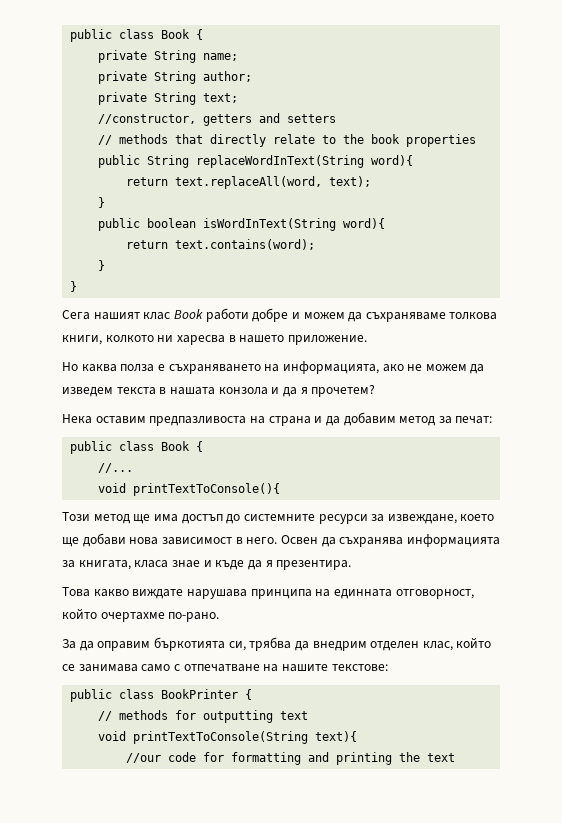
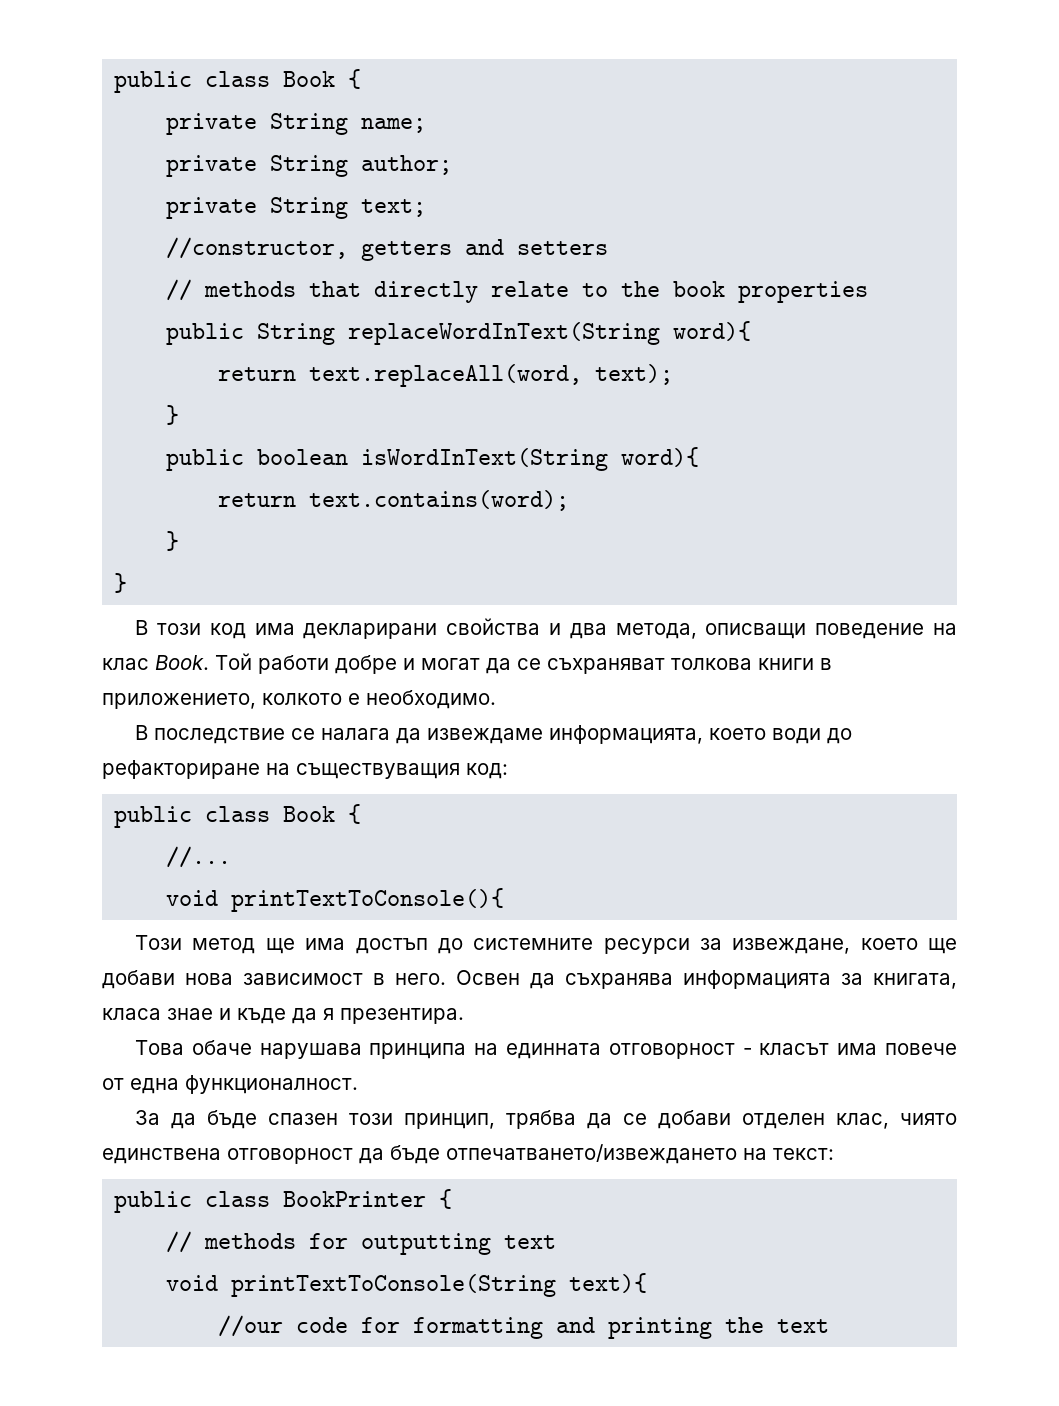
- Сега нашият клас Book работи добре и можем да съхраняваме толкова книги, колкото ни харесва в нашето приложение.
- Но каква полза е съхраняването на информацията, ако не можем да изведем текста в нашата конзола и да я прочетем?
- Нека оставим предпазливоста на страна и да добавим метод за печат:
+ В този код има декларирани свойства и два метода, описващи поведение на клас Book. Той работи добре и могат да се съхраняват толкова книги в приложението, колкото е необходимо.
+ В последствие се налага да извеждаме информацията, което води до рефакториране на съществуващия код:
- Това какво виждате нарушава принципа на единната отговорност, който очертахме по-рано.
- За да оправим бъркотията си, трябва да внедрим отделен клас, който се занимава само с отпечатване на нашите текстове:
+ Това обаче нарушава принципа на единната отговорност - класът има повече от една функционалност.
+ За да бъде спазен този принцип, трябва да се добави отделен клас, чиято единствена отговорност да бъде отпечатването/извеждането на текст:

